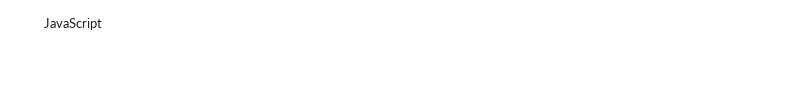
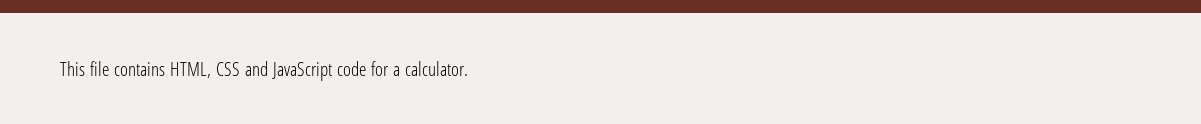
- JavaScript
+ This file contains HTML, CSS and JavaScript code for a calculator.

